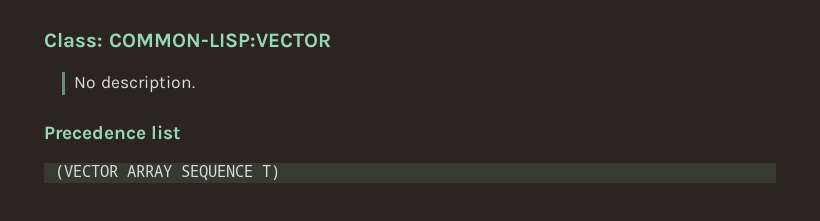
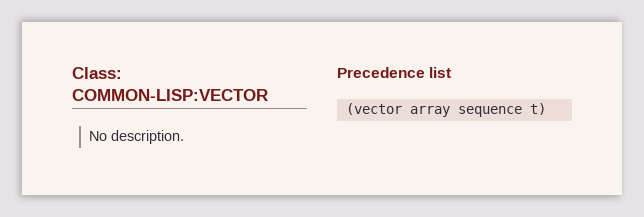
- (VECTOR ARRAY SEQUENCE T)
+ (vector array sequence t)

